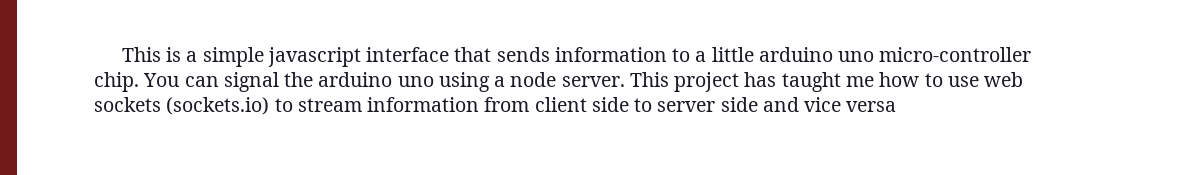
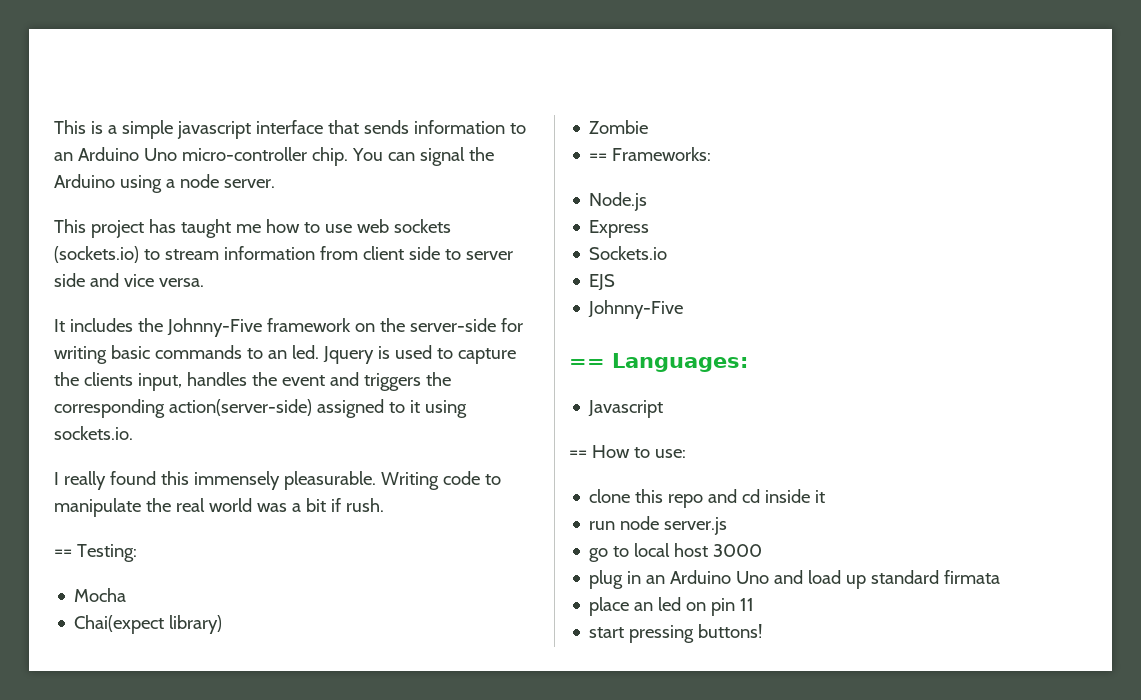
- This is a simple javascript interface that sends information to a little arduino uno micro-controller chip.
+ This is a simple javascript interface that sends information to an Arduino Uno micro-controller chip.
- You can signal the arduino uno using a node server. This project has taught me how to use web sockets (sockets.io) to stream information from client side to server side and vice versa
+ You can signal the Arduino using a node server.
+ This project has taught me how to use web sockets (sockets.io) to stream information from client side to server side and vice versa.
+ It includes the Johnny-Five framework on the server-side for writing basic commands to an led. Jquery is used to capture the clients input, handles the event and triggers the corresponding action(server-side) assigned to it using sockets.io.
+ I really found this immensely pleasurable. Writing code to manipulate the real world was a bit if rush.
+ == Testing:
+ Mocha
+ Chai(expect library)
+ Zombie
+ == Frameworks:
+ Node.js
+ Express
+ Sockets.io
+ EJS
+ Johnny-Five
+ == Languages:
+ Javascript
+ == How to use:
+ clone this repo and cd inside it
+ run node server.js
+ go to local host 3000
+ plug in an Arduino Uno and load up standard firmata
+ place an led on pin 11
+ start pressing buttons!

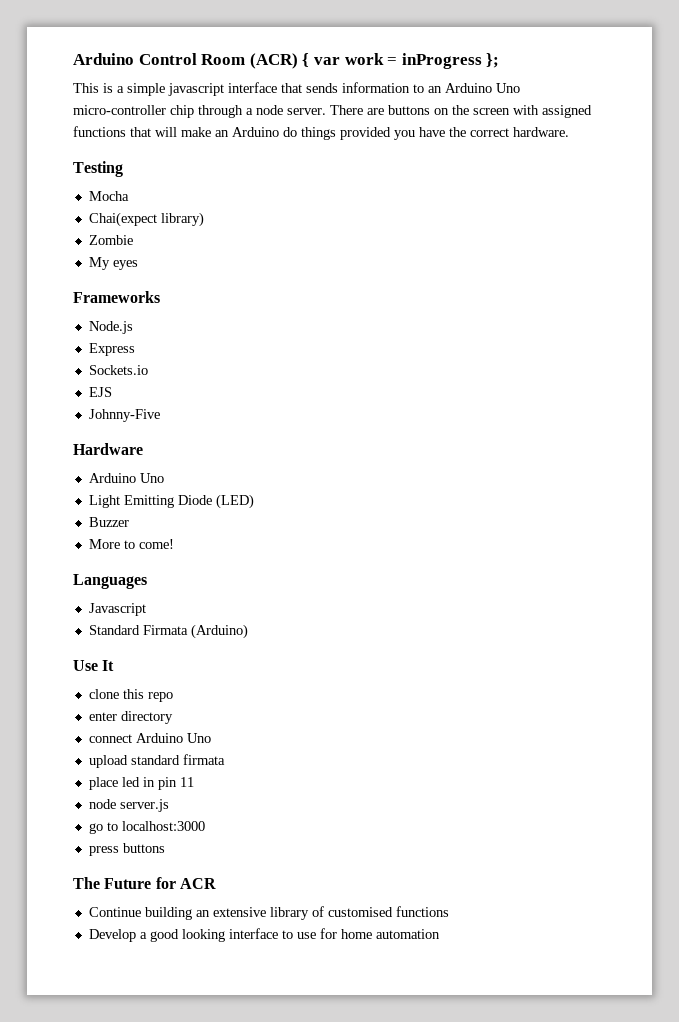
+ Arduino Control Room (ACR) { var work = inProgress };
- This is a simple javascript interface that sends information to an Arduino Uno micro-controller chip. You can signal the Arduino using a node server.
- This project has taught me how to use web sockets (sockets.io) to stream information from client side to server side and vice versa.
- It includes the Johnny-Five framework on the server-side for writing basic commands to an led. Jquery is used to capture the clients input, handles the event and triggers the corresponding action(server-side) assigned to it using sockets.io.
- I really found this immensely pleasurable. Writing code to manipulate the real world was a bit if rush.
- == Testing:
+ This is a simple javascript interface that sends information to an Arduino Uno micro-controller chip through a node server. There are buttons on the screen with assigned functions that will make an Arduino do things provided you have the correct hardware.
+ Testing
- == Frameworks:
+ My eyes
+ Frameworks
- == Languages:
+ Hardware
+ Arduino Uno
+ Light Emitting Diode (LED)
+ Buzzer
+ More to come!
+ Languages
  Javascript
- == How to use:
- clone this repo and cd inside it
- run node server.js
- go to local host 3000
- plug in an Arduino Uno and load up standard firmata
- place an led on pin 11
- start pressing buttons!
+ Standard Firmata (Arduino)
+ Use It
+ clone this repo
+ enter directory
+ connect Arduino Uno
+ upload standard firmata
+ place led in pin 11
+ node server.js
+ go to localhost:3000
+ press buttons
+ The Future for ACR
+ Continue building an extensive library of customised functions
+ Develop a good looking interface to use for home automation

